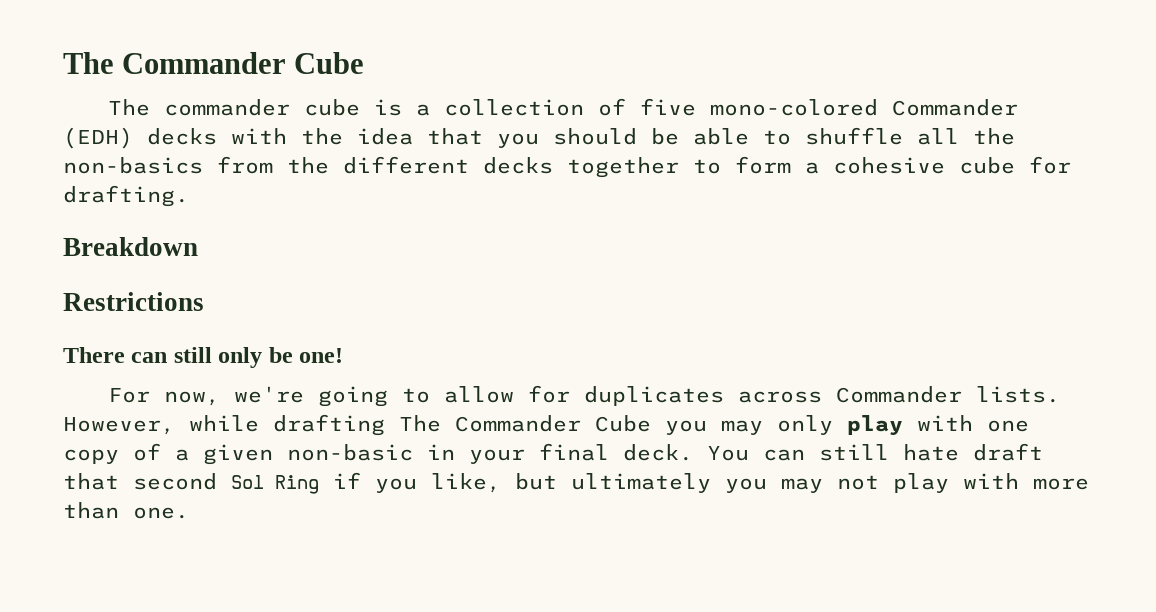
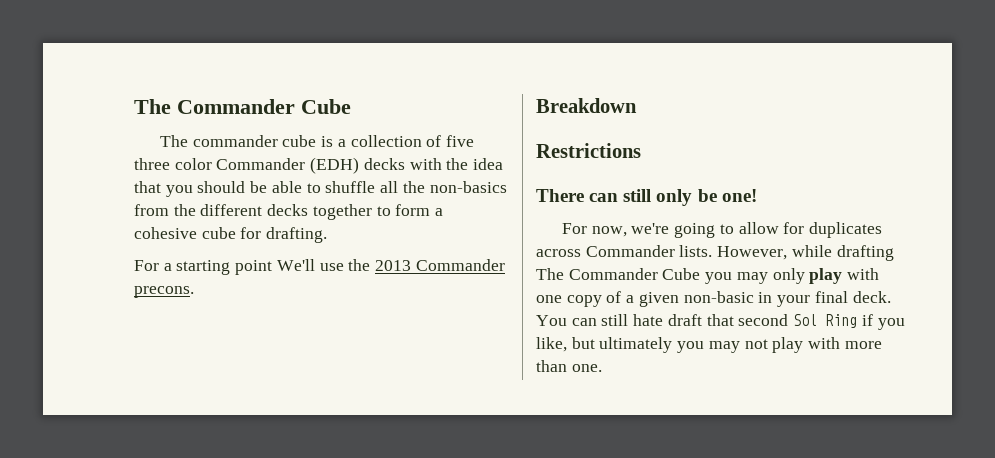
- The commander cube is a collection of five mono-colored Commander (EDH) decks with the idea that you should be able to shuffle all the non-basics from the different decks together to form a cohesive cube for drafting.
+ The commander cube is a collection of five three color Commander (EDH) decks with the idea that you should be able to shuffle all the non-basics from the different decks together to form a cohesive cube for drafting.
+ For a starting point We'll use the 2013 Commander precons.

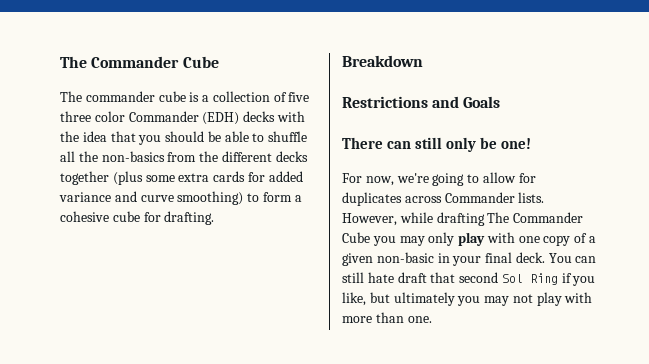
- The commander cube is a collection of five three color Commander (EDH) decks with the idea that you should be able to shuffle all the non-basics from the different decks together to form a cohesive cube for drafting.
+ The commander cube is a collection of five three color Commander (EDH) decks with the idea that you should be able to shuffle all the non-basics from the different decks together (plus some extra cards for added variance and curve smoothing) to form a cohesive cube for drafting.
- For a starting point We'll use the 2013 Commander precons.
- Restrictions
+ Restrictions and Goals

